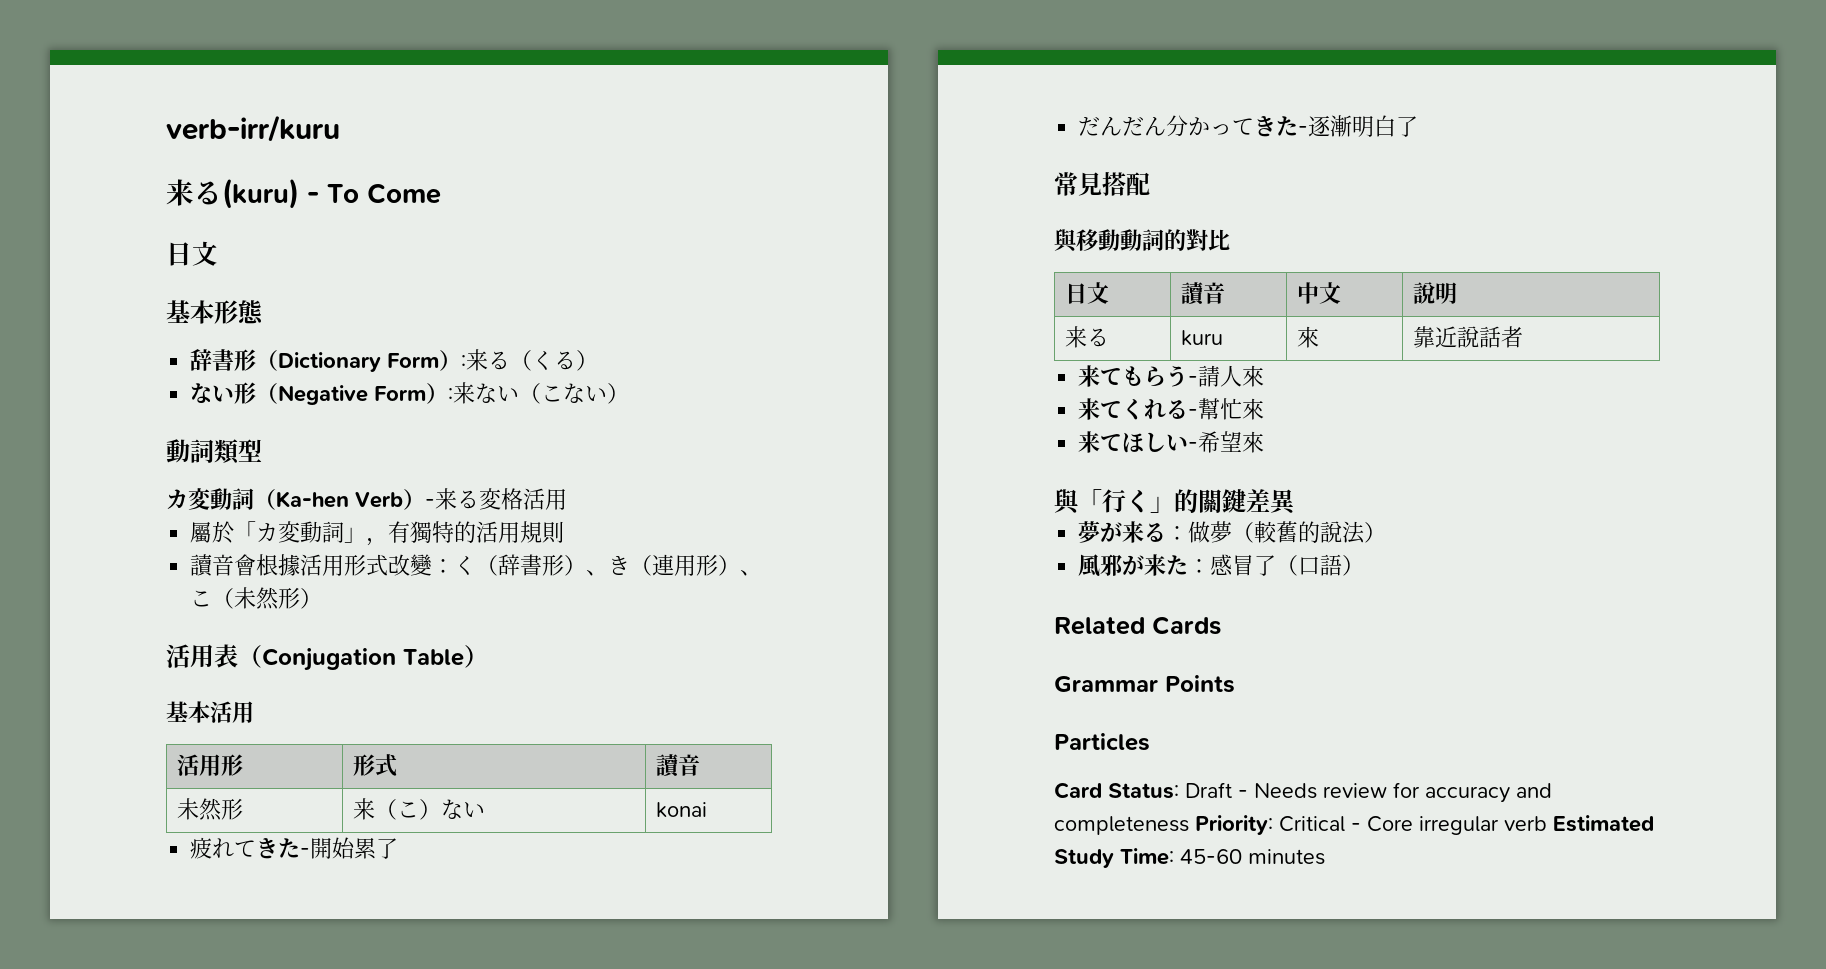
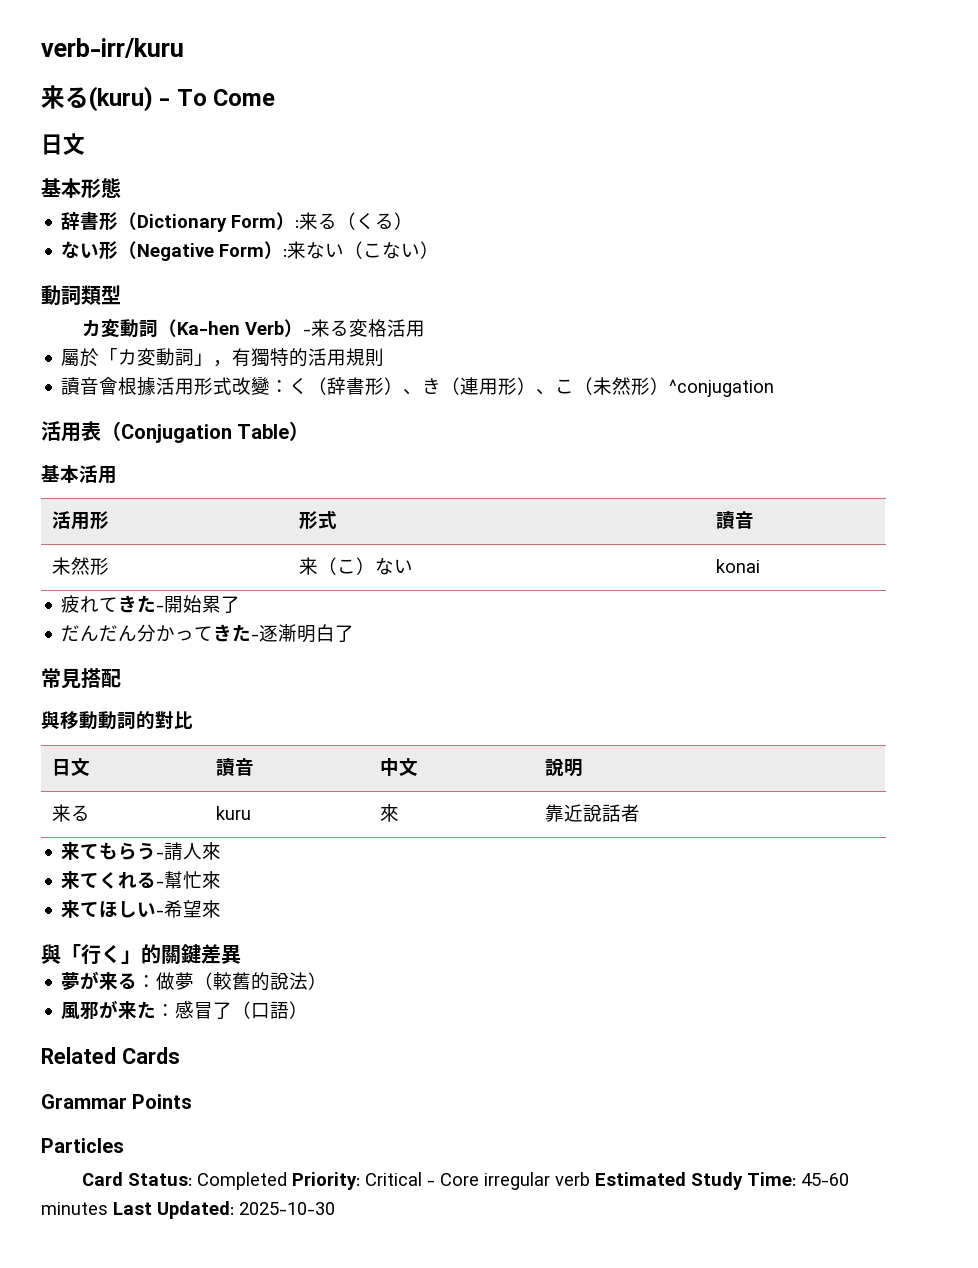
- 讀音會根據活用形式改變：く（辞書形）、き（連用形）、こ（未然形）
+ 讀音會根據活用形式改變：く（辞書形）、き（連用形）、こ（未然形）^conjugation
- Card Status: Draft - Needs review for accuracy and completeness Priority: Critical - Core irregular verb Estimated Study Time: 45-60 minutes
+ Card Status: Completed Priority: Critical - Core irregular verb Estimated Study Time: 45-60 minutes Last Updated: 2025-10-30

